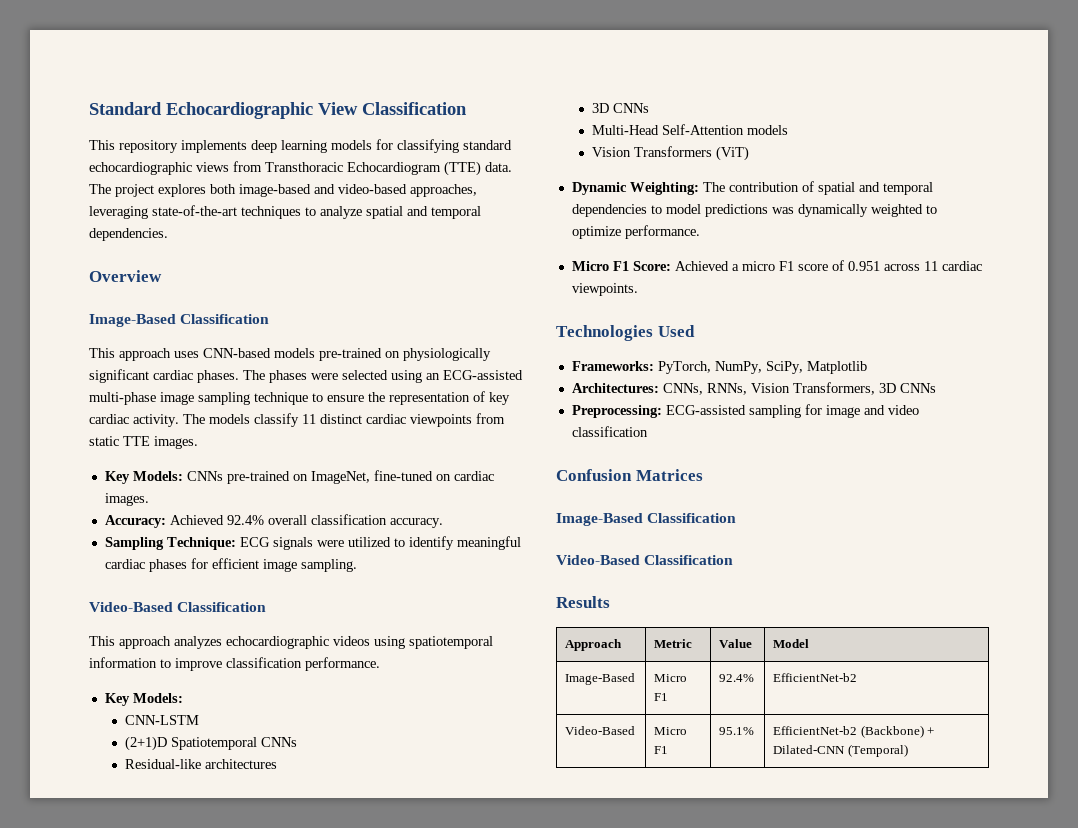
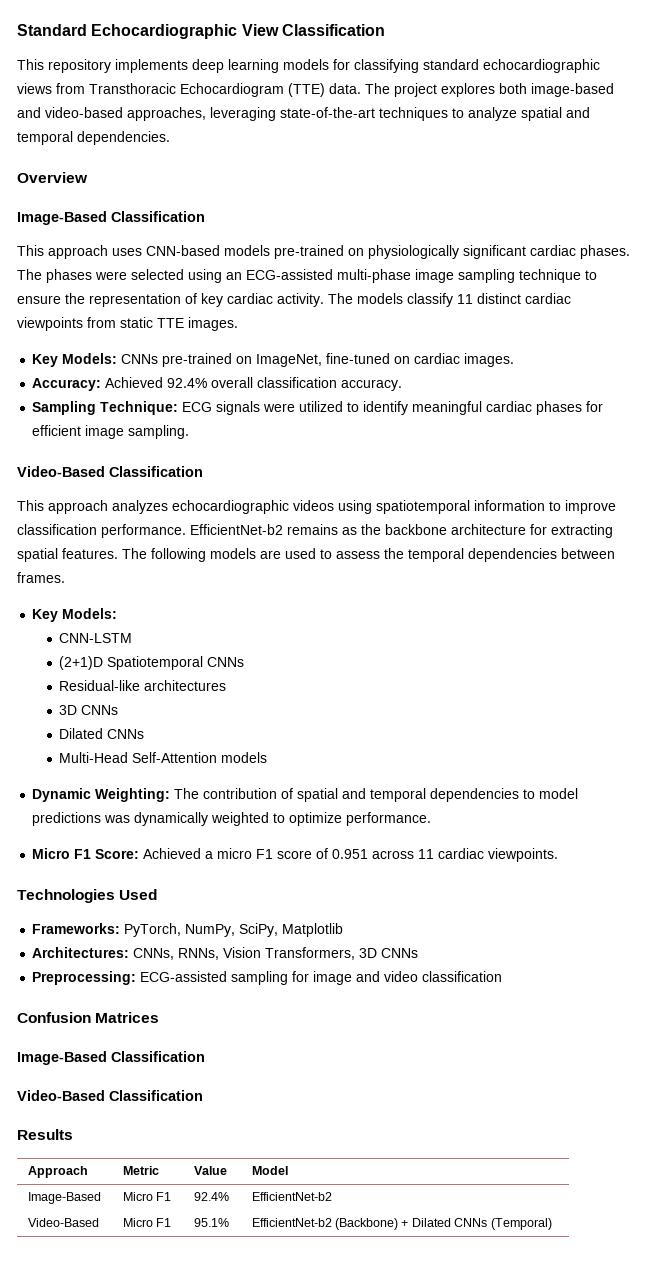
+ EfficientNet-b2 remains as the backbone architecture for extracting spatial features. The following models are used to assess the temporal dependencies between frames.
  Residual-like architectures
  3D CNNs
+ Dilated CNNs
- Vision Transformers (ViT)
- Video-Based | Micro F1 | 95.1% | EfficientNet-b2 (Backbone) + Dilated-CNN (Temporal)
+ Video-Based | Micro F1 | 95.1% | EfficientNet-b2 (Backbone) + Dilated CNNs (Temporal)

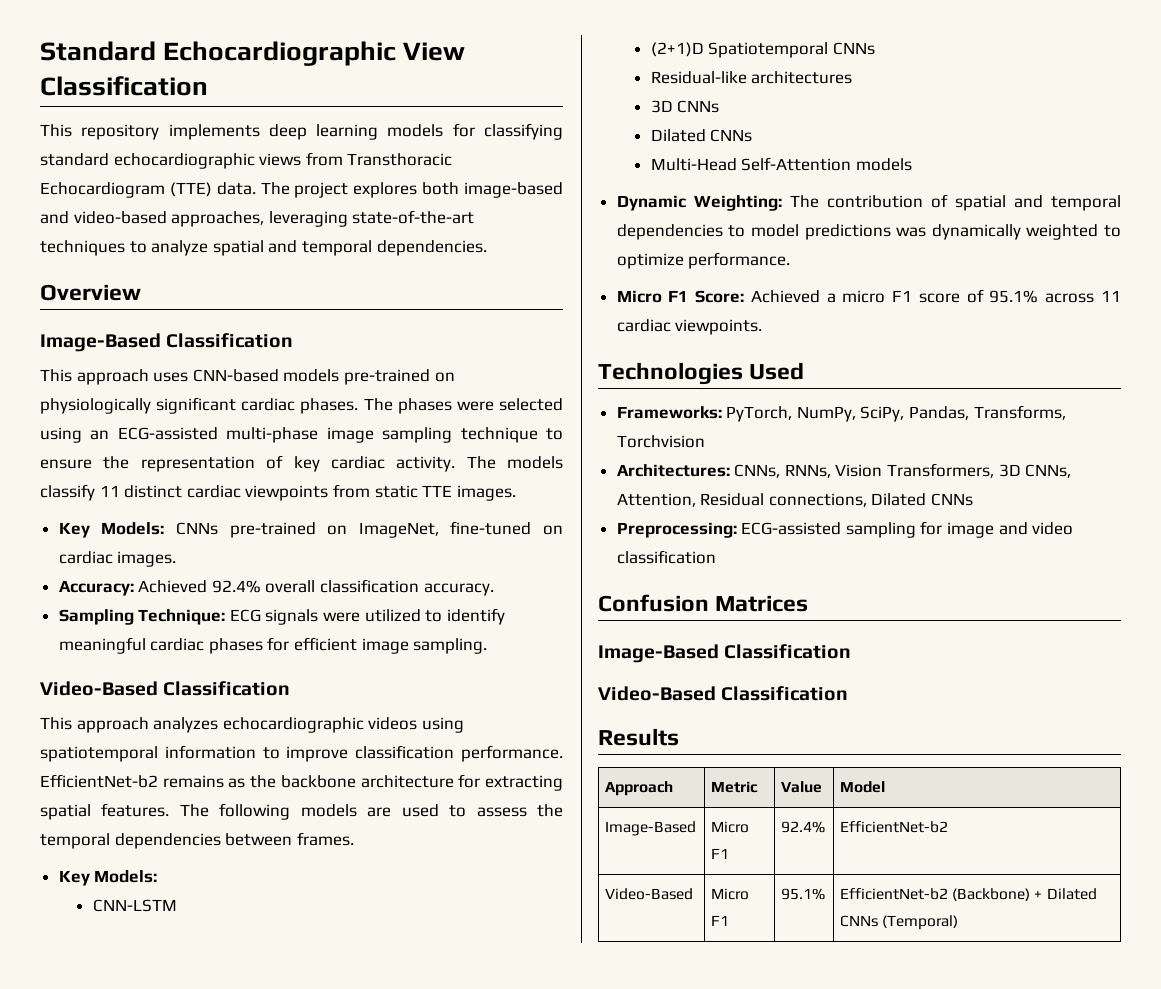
- Micro F1 Score: Achieved a micro F1 score of 0.951 across 11 cardiac viewpoints.
+ Micro F1 Score: Achieved a micro F1 score of 95.1% across 11 cardiac viewpoints.
- Frameworks: PyTorch, NumPy, SciPy, Matplotlib
+ Frameworks: PyTorch, NumPy, SciPy, Pandas, Transforms, Torchvision
- Architectures: CNNs, RNNs, Vision Transformers, 3D CNNs
+ Architectures: CNNs, RNNs, Vision Transformers, 3D CNNs, Attention, Residual connections, Dilated CNNs

